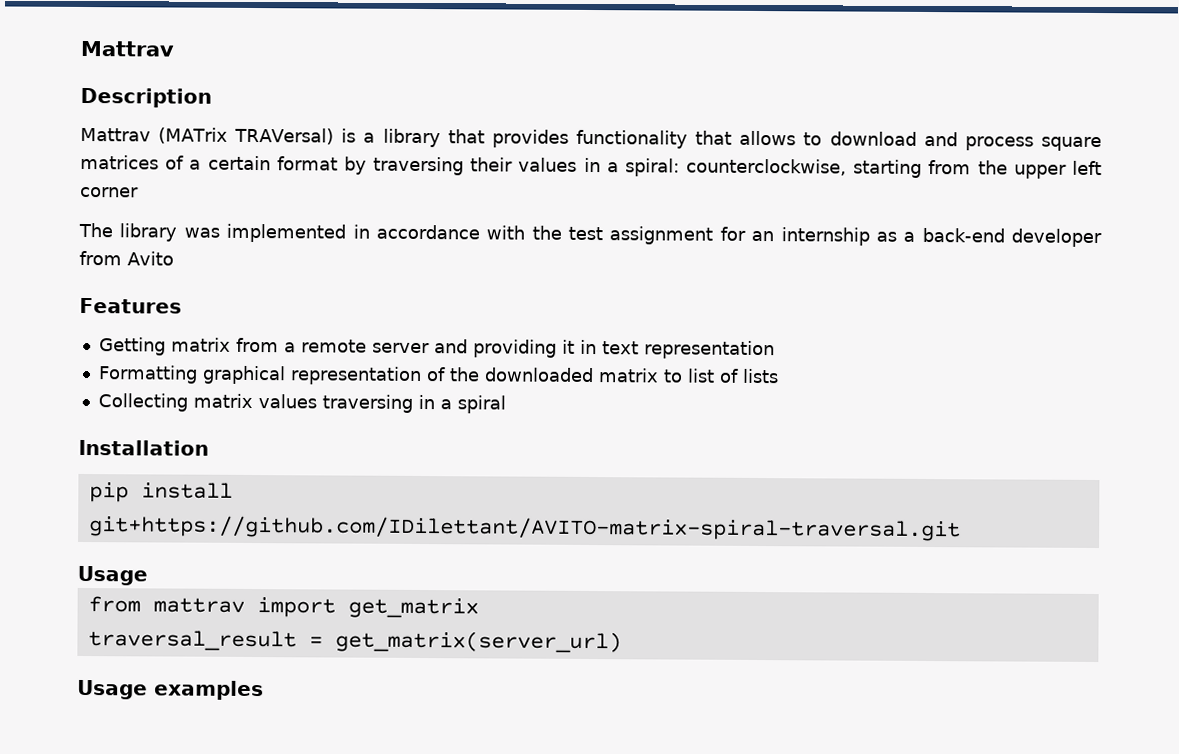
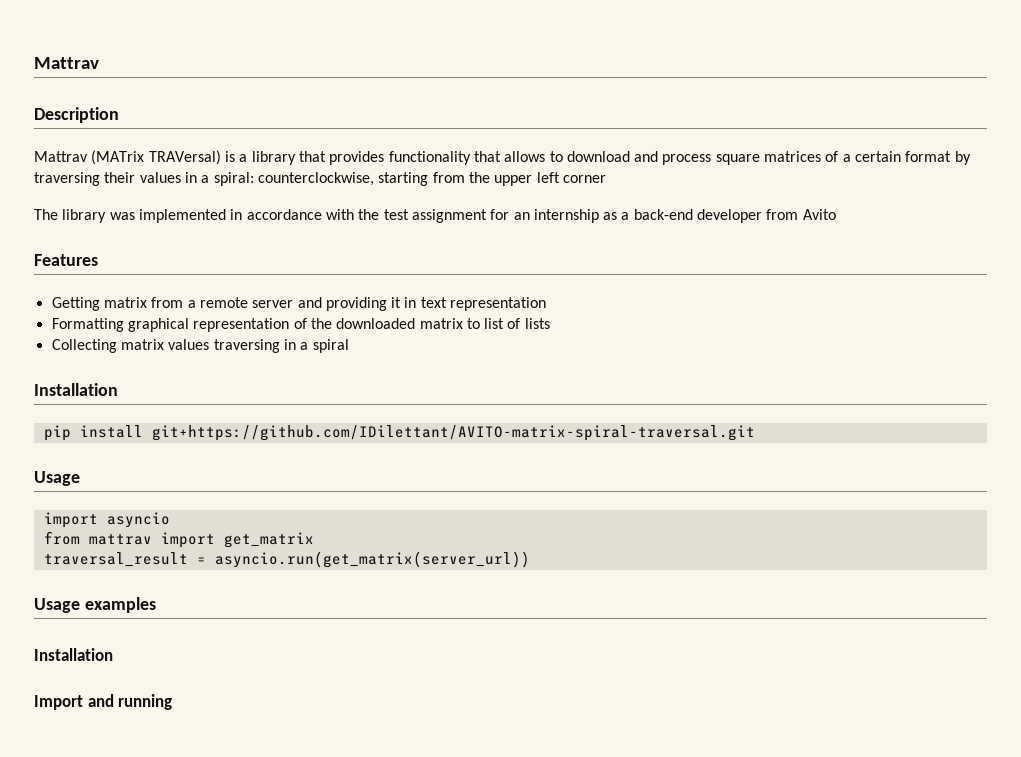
+ import asyncio
- traversal_result = get_matrix(server_url)
+ traversal_result = asyncio.run(get_matrix(server_url))
  Usage examples
+ Installation
+ Import and running

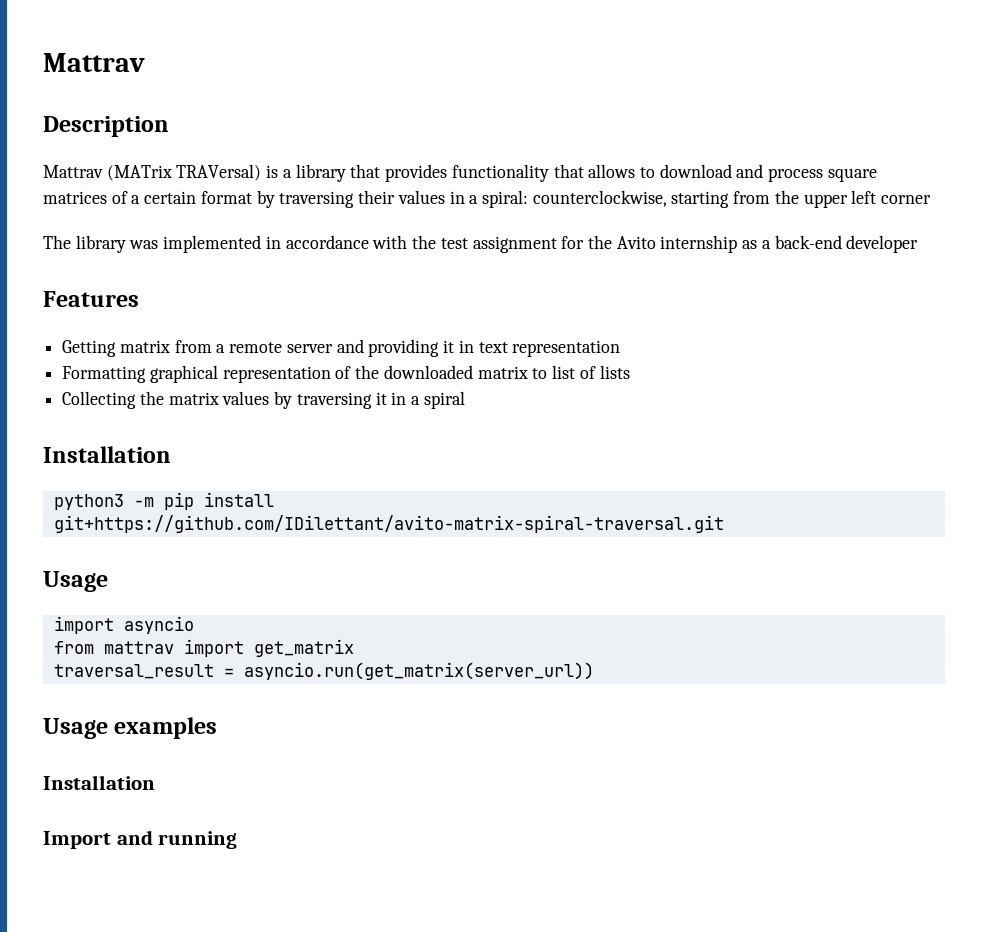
- The library was implemented in accordance with the test assignment for an internship as a back-end developer from Avito
+ The library was implemented in accordance with the test assignment for the Avito internship as a back-end developer
- Collecting matrix values traversing in a spiral
+ Collecting the matrix values by traversing it in a spiral
- pip install git+https://github.com/IDilettant/AVITO-matrix-spiral-traversal.git
+ python3 -m pip install git+https://github.com/IDilettant/avito-matrix-spiral-traversal.git

